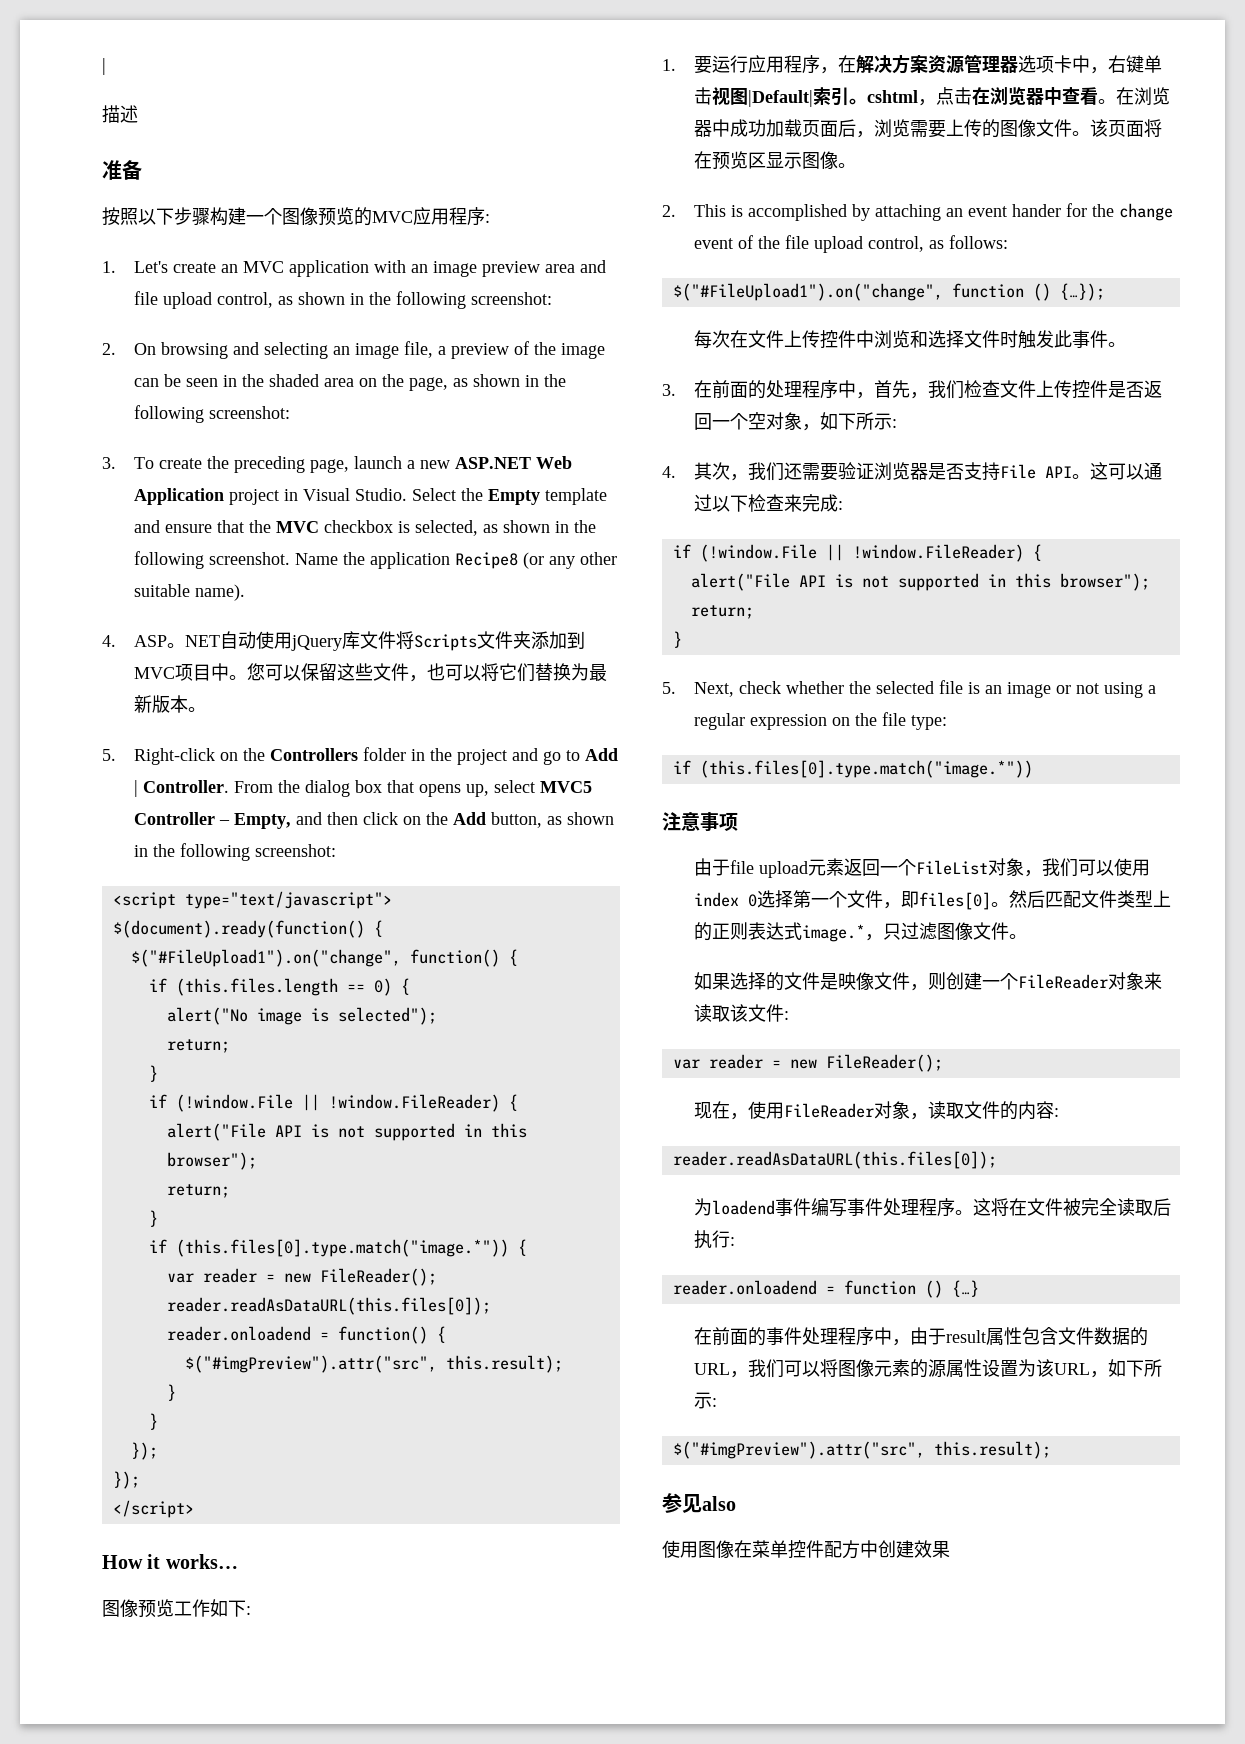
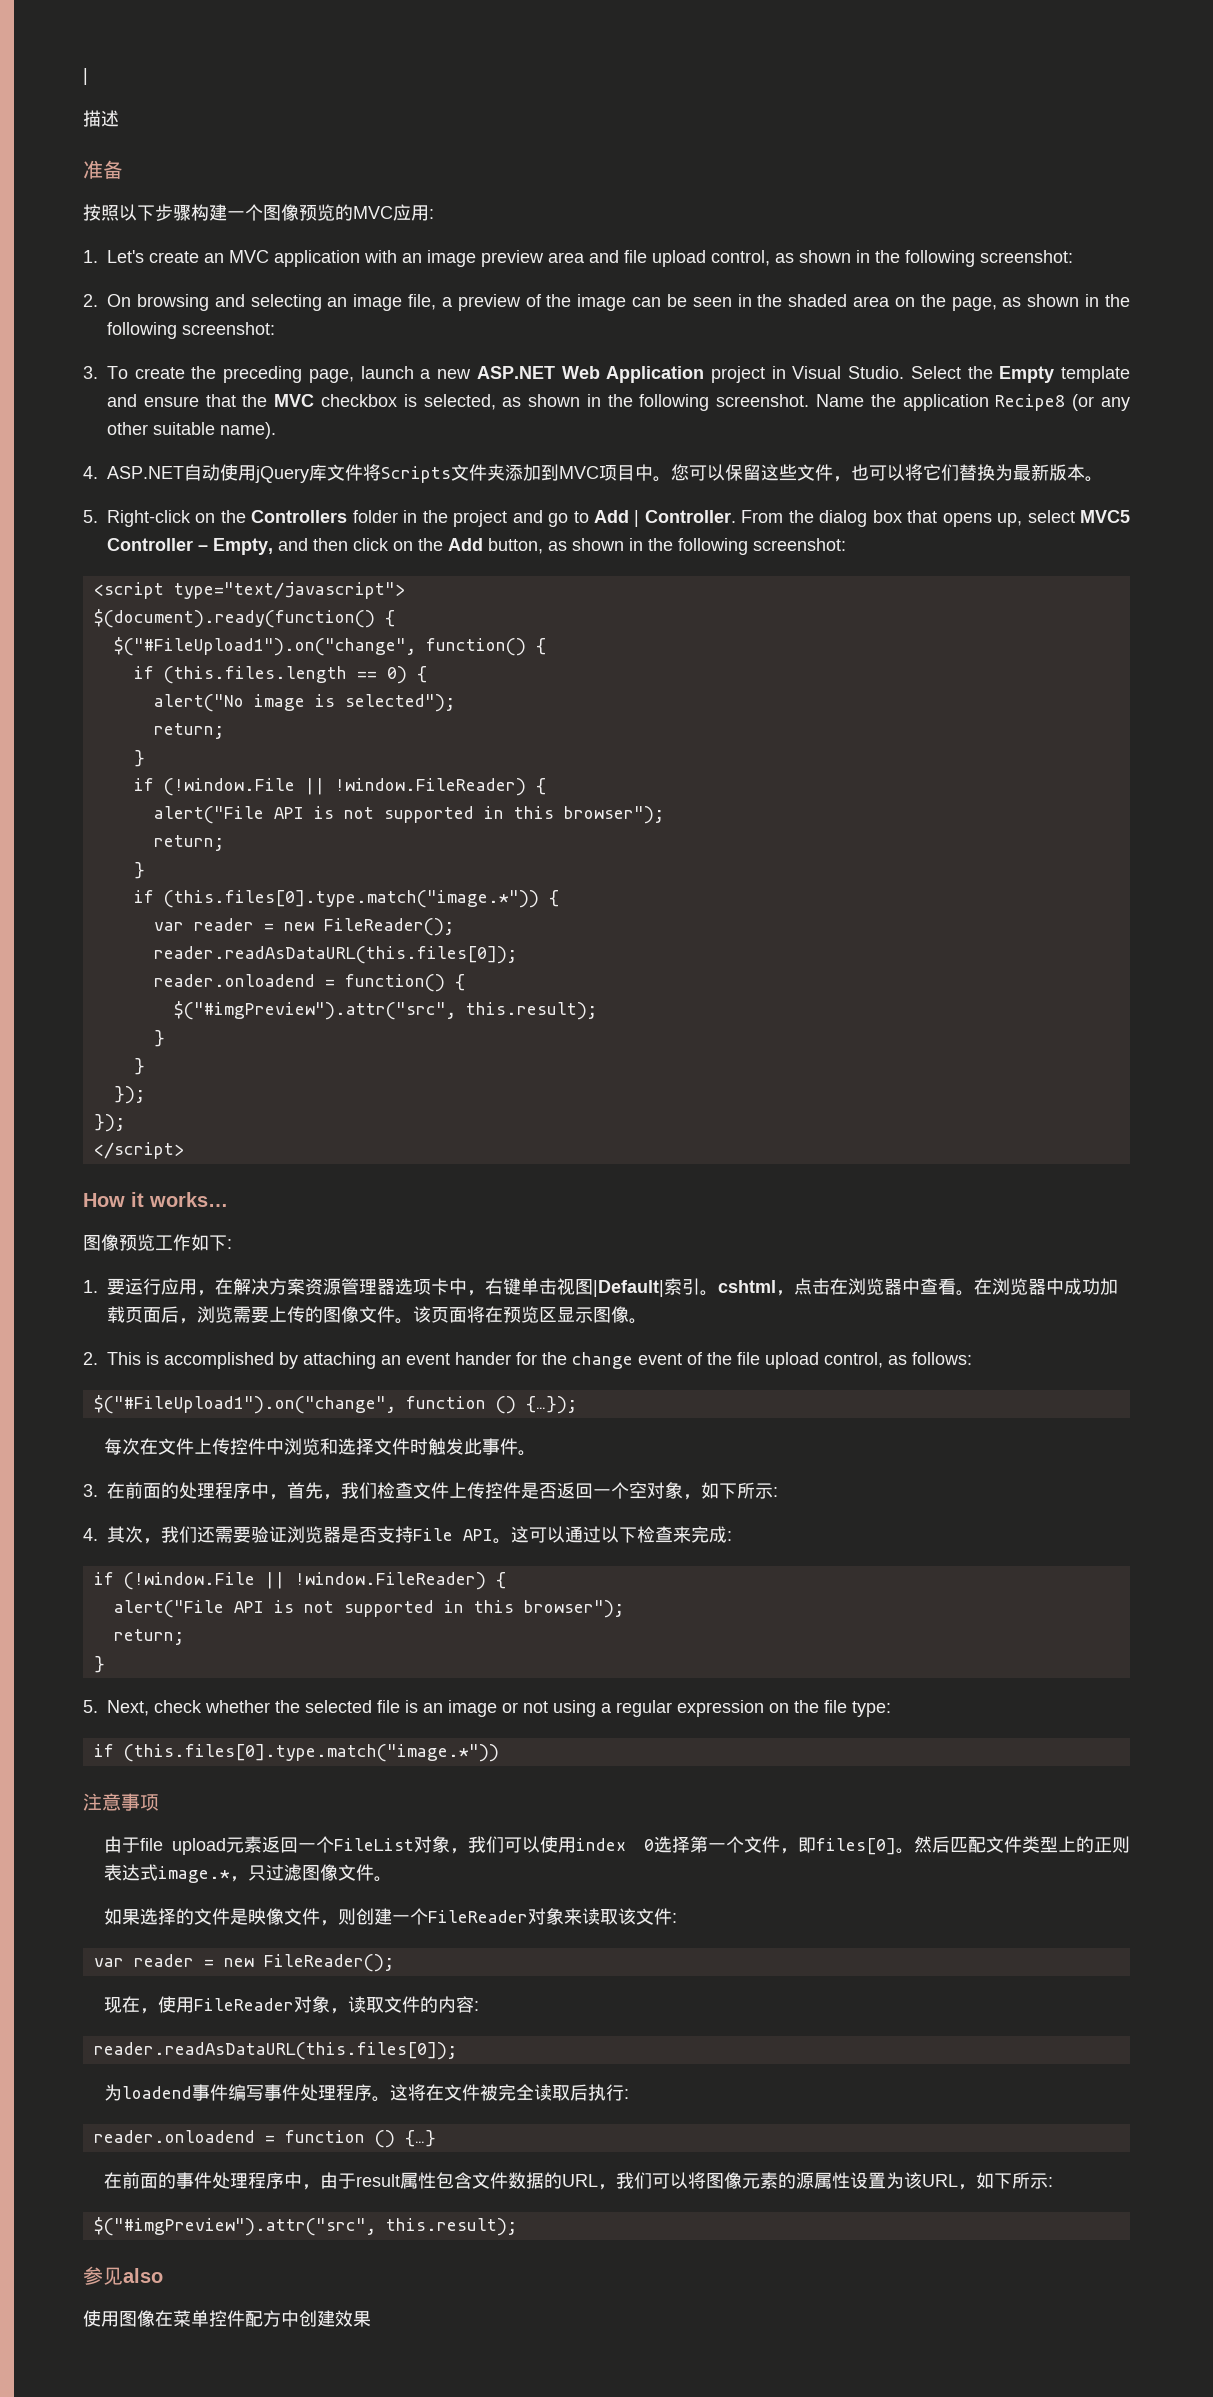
- 按照以下步骤构建一个图像预览的MVC应用程序:
+ 按照以下步骤构建一个图像预览的MVC应用:
- 4. ASP。NET自动使用jQuery库文件将Scripts文件夹添加到MVC项目中。
+ 4. ASP.NET自动使用jQuery库文件将Scripts文件夹添加到MVC项目中。
- 1.要运行应用程序，在解决方案资源管理器选项卡中，右键单击视图|Default|索引。cshtml，点击在浏览器中查看。
+ 1.要运行应用，在解决方案资源管理器选项卡中，右键单击视图|Default|索引。cshtml，点击在浏览器中查看。

